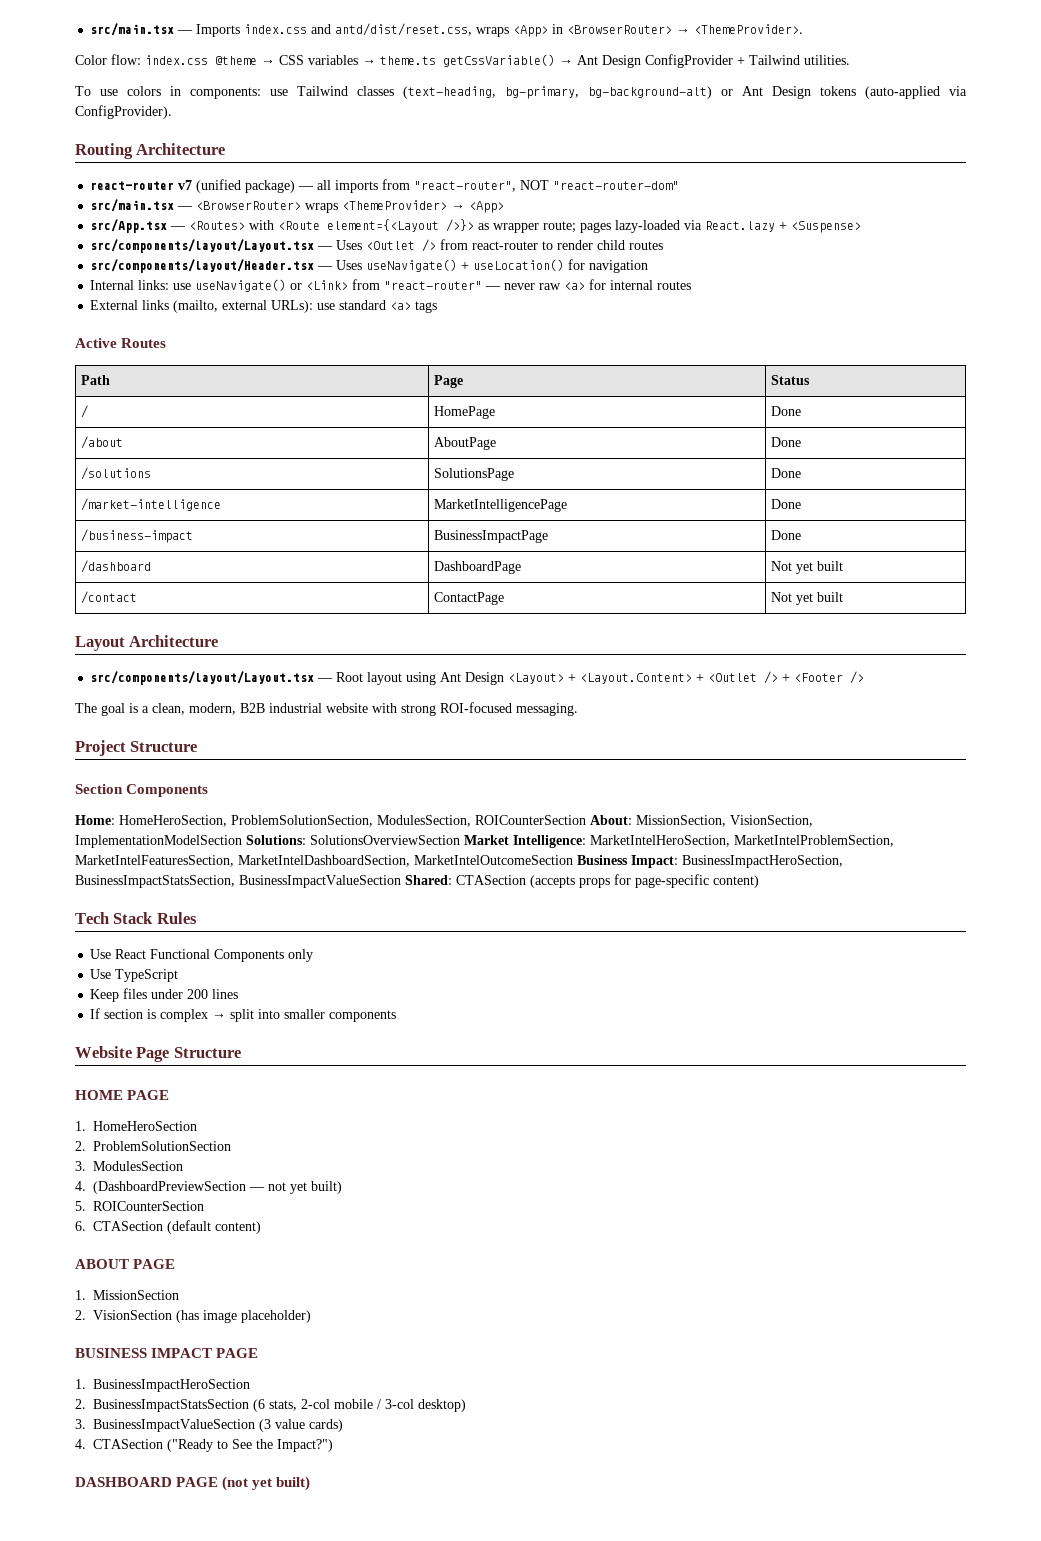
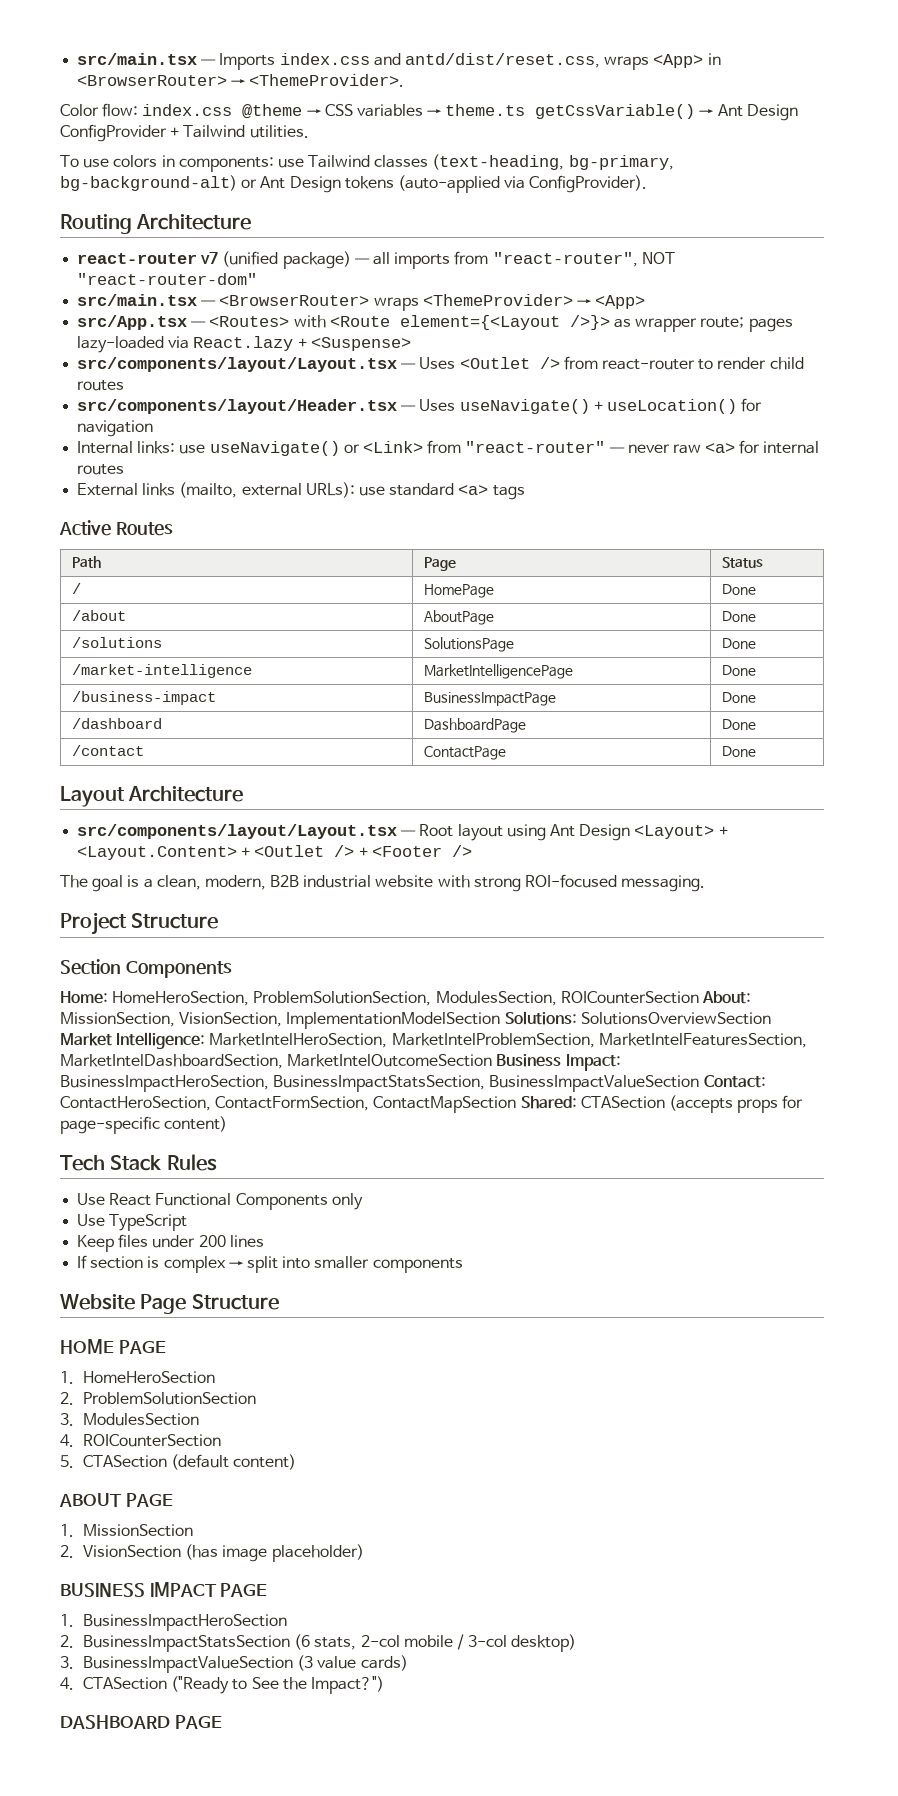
- /dashboard | DashboardPage | Not yet built
+ /dashboard | DashboardPage | Done
- /contact | ContactPage | Not yet built
+ /contact | ContactPage | Done
- Home: HomeHeroSection, ProblemSolutionSection, ModulesSection, ROICounterSection About: MissionSection, VisionSection, ImplementationModelSection Solutions: SolutionsOverviewSection Market Intelligence: MarketIntelHeroSection, MarketIntelProblemSection, MarketIntelFeaturesSection, MarketIntelDashboardSection, MarketIntelOutcomeSection Business Impact: BusinessImpactHeroSection, BusinessImpactStatsSection, BusinessImpactValueSection Shared: CTASection (accepts props for page-specific content)
+ Home: HomeHeroSection, ProblemSolutionSection, ModulesSection, ROICounterSection About: MissionSection, VisionSection, ImplementationModelSection Solutions: SolutionsOverviewSection Market Intelligence: MarketIntelHeroSection, MarketIntelProblemSection, MarketIntelFeaturesSection, MarketIntelDashboardSection, MarketIntelOutcomeSection Business Impact: BusinessImpactHeroSection, BusinessImpactStatsSection, BusinessImpactValueSection Contact: ContactHeroSection, ContactFormSection, ContactMapSection Shared: CTASection (accepts props for page-specific content)
- 4. (DashboardPreviewSection — not yet built)
- 5. ROICounterSection
+ 4. ROICounterSection
- 6. CTASection (default content)
+ 5. CTASection (default content)
- DASHBOARD PAGE (not yet built)
+ DASHBOARD PAGE

